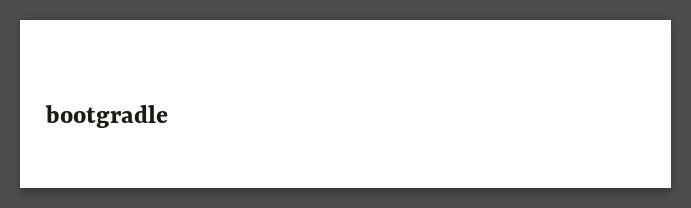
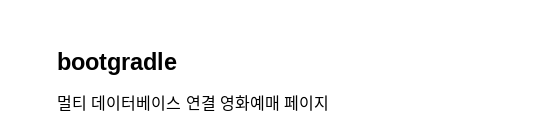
+ 멀티 데이터베이스 연결 영화예매 페이지

